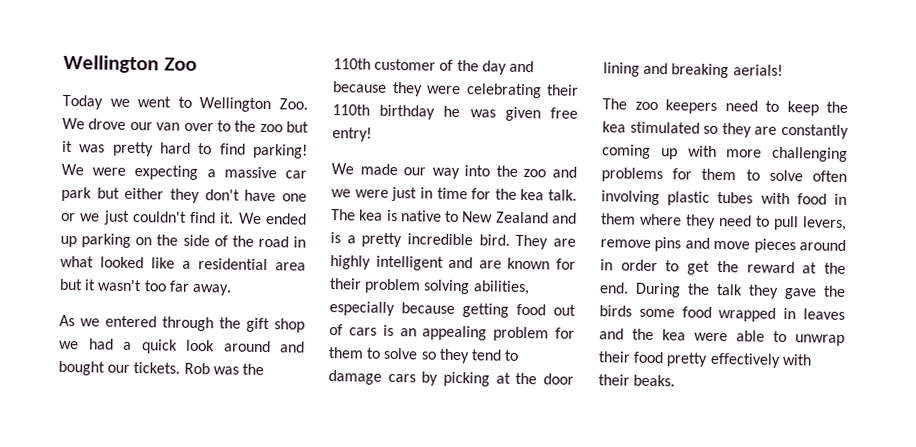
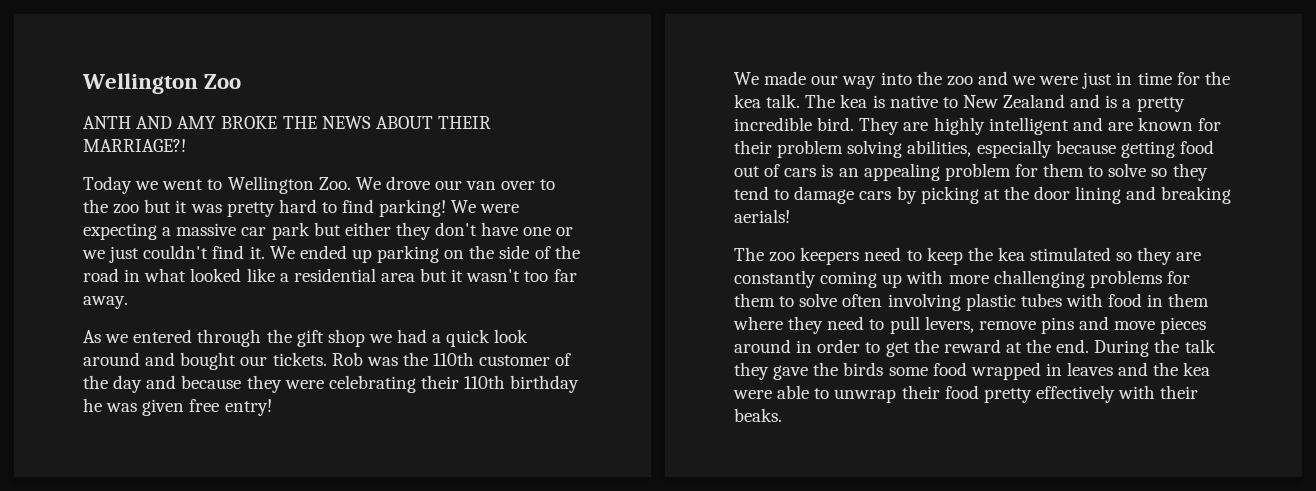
+ ANTH AND AMY BROKE THE NEWS ABOUT THEIR MARRIAGE?!

